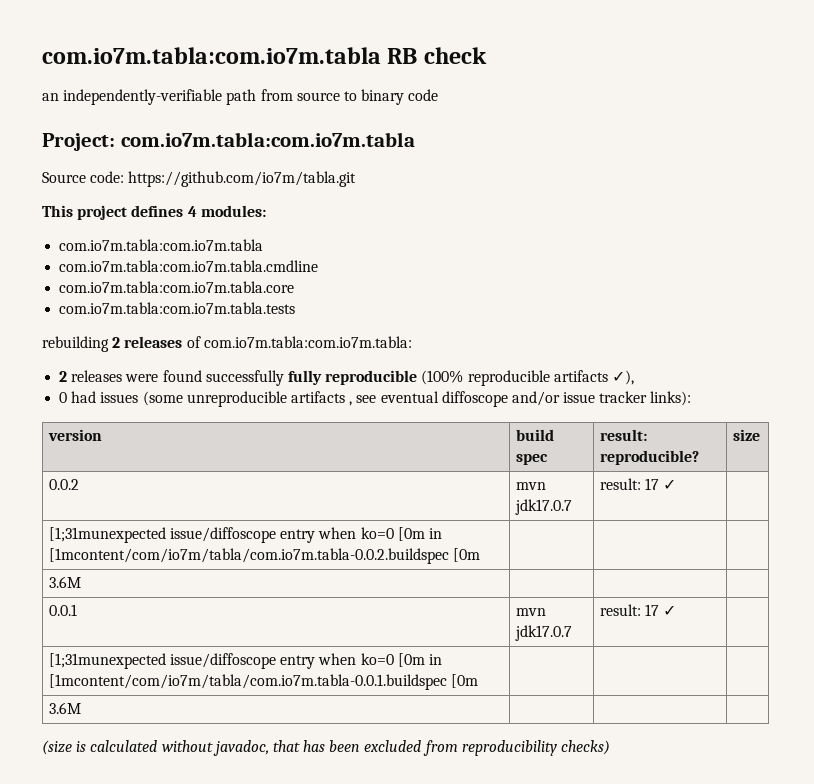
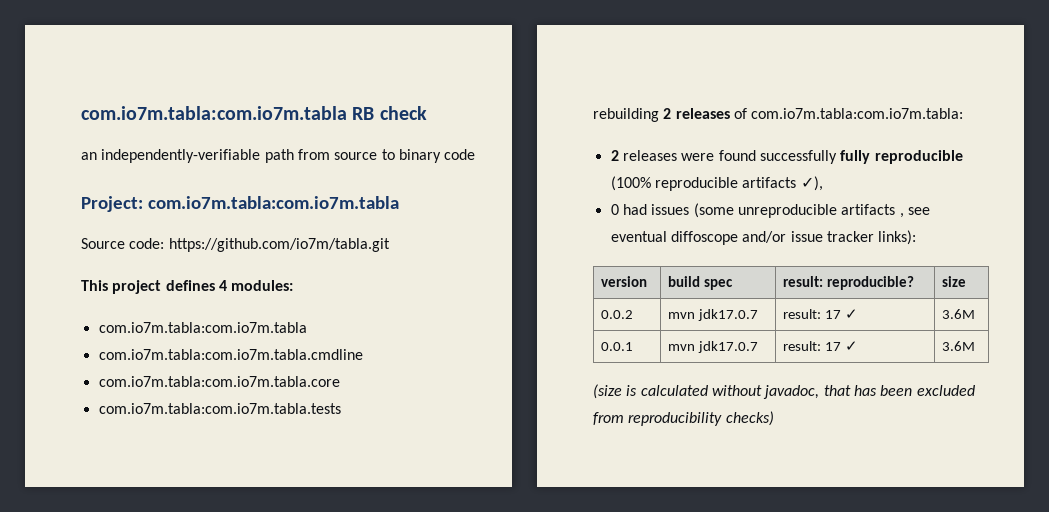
- 0.0.2 | mvn jdk17.0.7 | result: 17 ✓ |
- [1;31munexpected issue/diffoscope entry when ko=0 [0m in [1mcontent/com/io7m/tabla/com.io7m.tabla-0.0.2.buildspec [0m | | |
- 3.6M | | |
+ 0.0.2 | mvn jdk17.0.7 | result: 17 ✓ | 3.6M
- 0.0.1 | mvn jdk17.0.7 | result: 17 ✓ |
- [1;31munexpected issue/diffoscope entry when ko=0 [0m in [1mcontent/com/io7m/tabla/com.io7m.tabla-0.0.1.buildspec [0m | | |
- 3.6M | | |
+ 0.0.1 | mvn jdk17.0.7 | result: 17 ✓ | 3.6M

